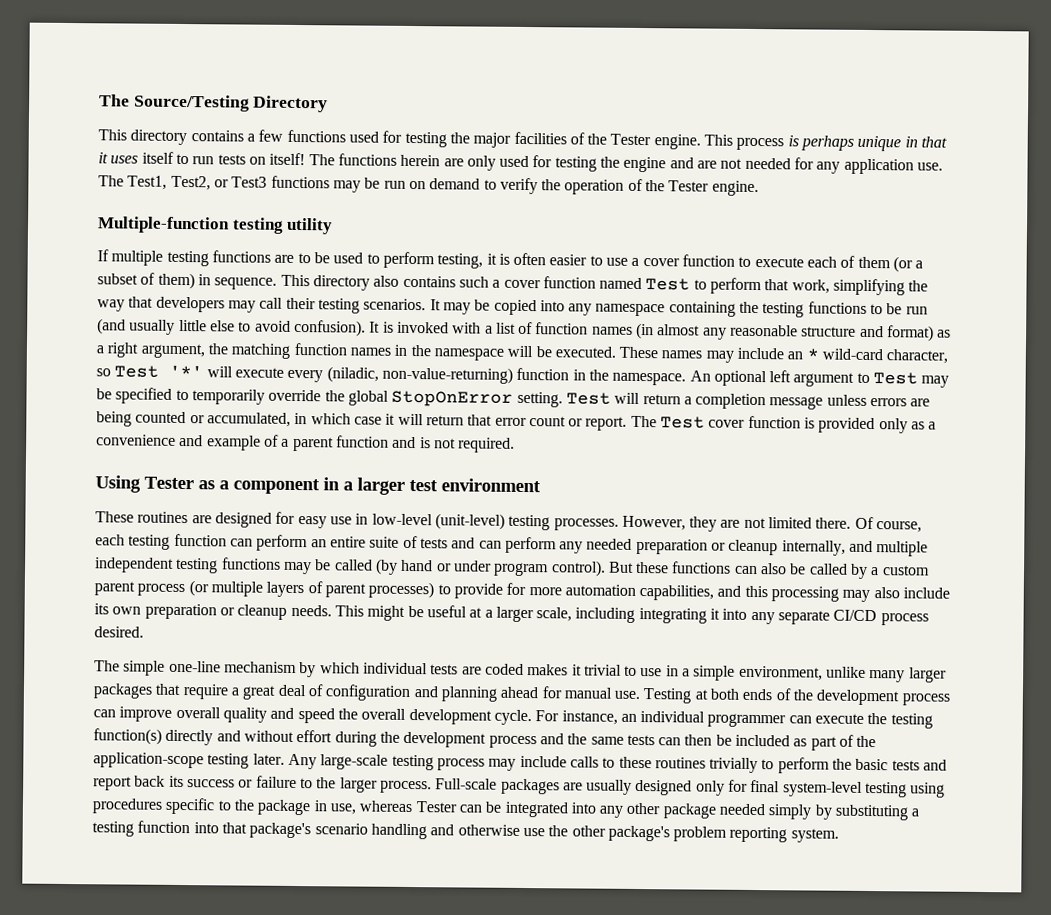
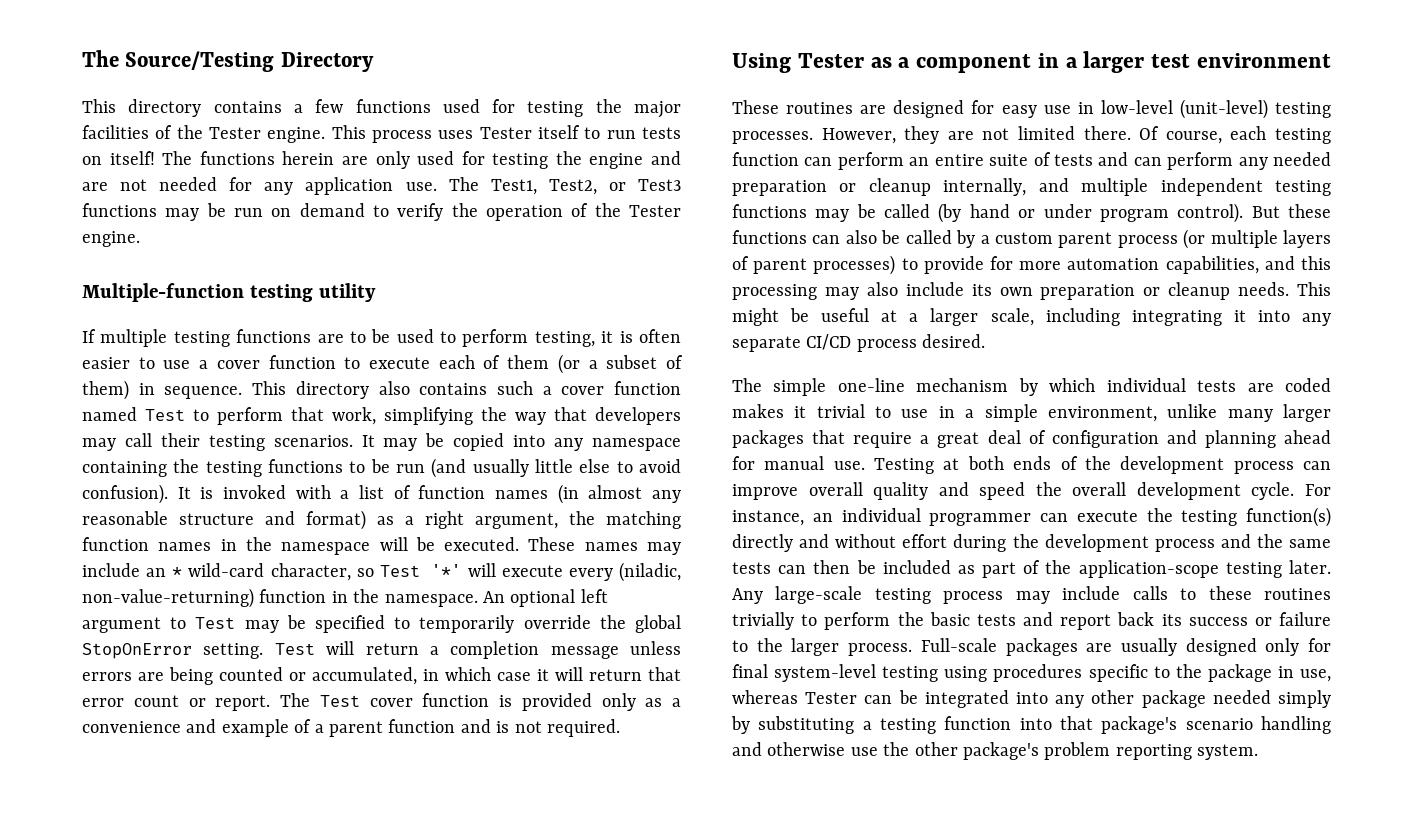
- This process is perhaps unique in that it uses itself to run tests on itself!
+ This process uses Tester itself to run tests on itself!

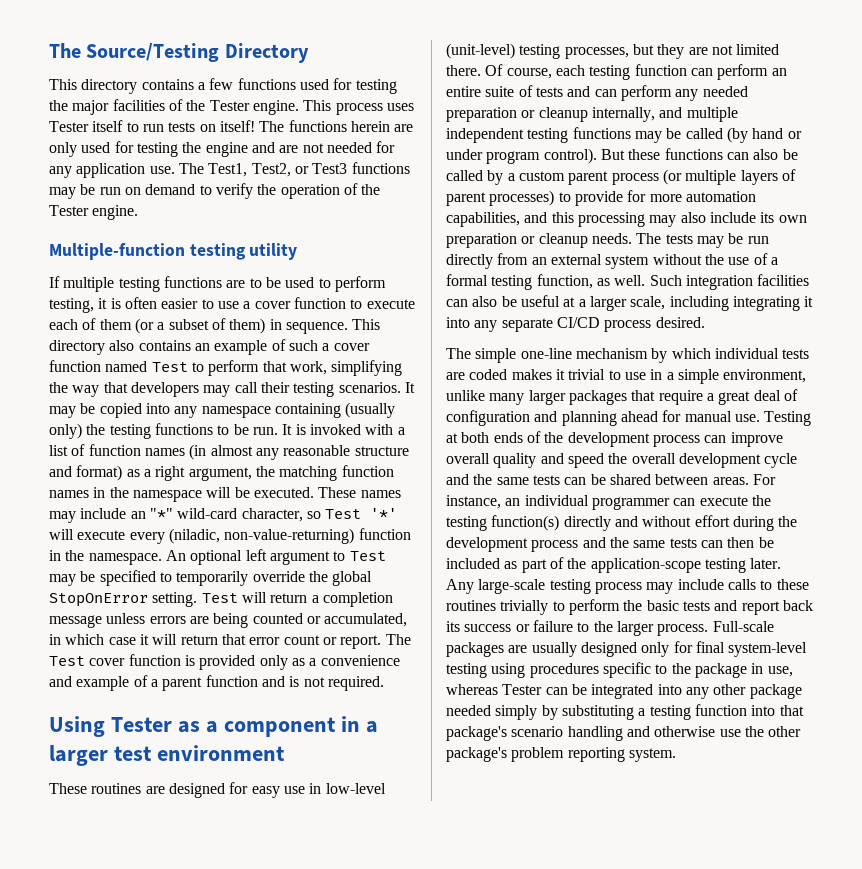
- This directory also contains such a cover function named Test to perform that work, simplifying the way that developers may call their testing scenarios.
+ This directory also contains an example of such a cover function named Test to perform that work, simplifying the way that developers may call their testing scenarios.
- It may be copied into any namespace containing the testing functions to be run (and usually little else to avoid confusion).
+ It may be copied into any namespace containing (usually only) the testing functions to be run.
- These names may include an * wild-card character, so Test '*' will execute every (niladic, non-value-returning) function in the namespace.
+ These names may include an "*" wild-card character, so Test '*' will execute every (niladic, non-value-returning) function in the namespace.
- These routines are designed for easy use in low-level (unit-level) testing processes. However, they are not limited there.
+ These routines are designed for easy use in low-level (unit-level) testing processes, but they are not limited there.
- This might be useful at a larger scale, including integrating it into any separate CI/CD process desired.
+ The tests may be run directly from an external system without the use of a formal testing function, as well. Such integration facilities can also be useful at a larger scale, including integrating it into any separate CI/CD process desired.
- Testing at both ends of the development process can improve overall quality and speed the overall development cycle.
+ Testing at both ends of the development process can improve overall quality and speed the overall development cycle and the same tests can be shared between areas.

